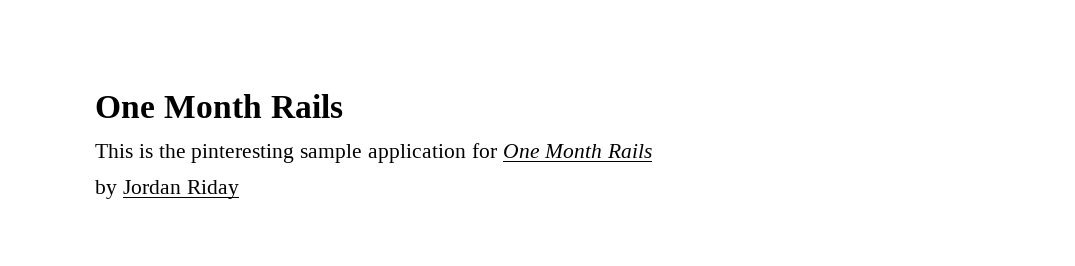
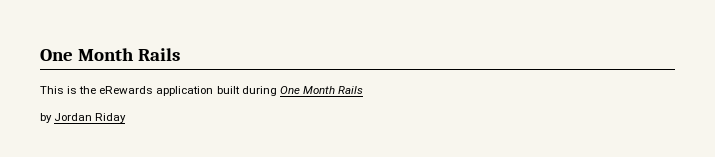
- This is the pinteresting sample application for One Month Rails
+ This is the eRewards application built during One Month Rails

